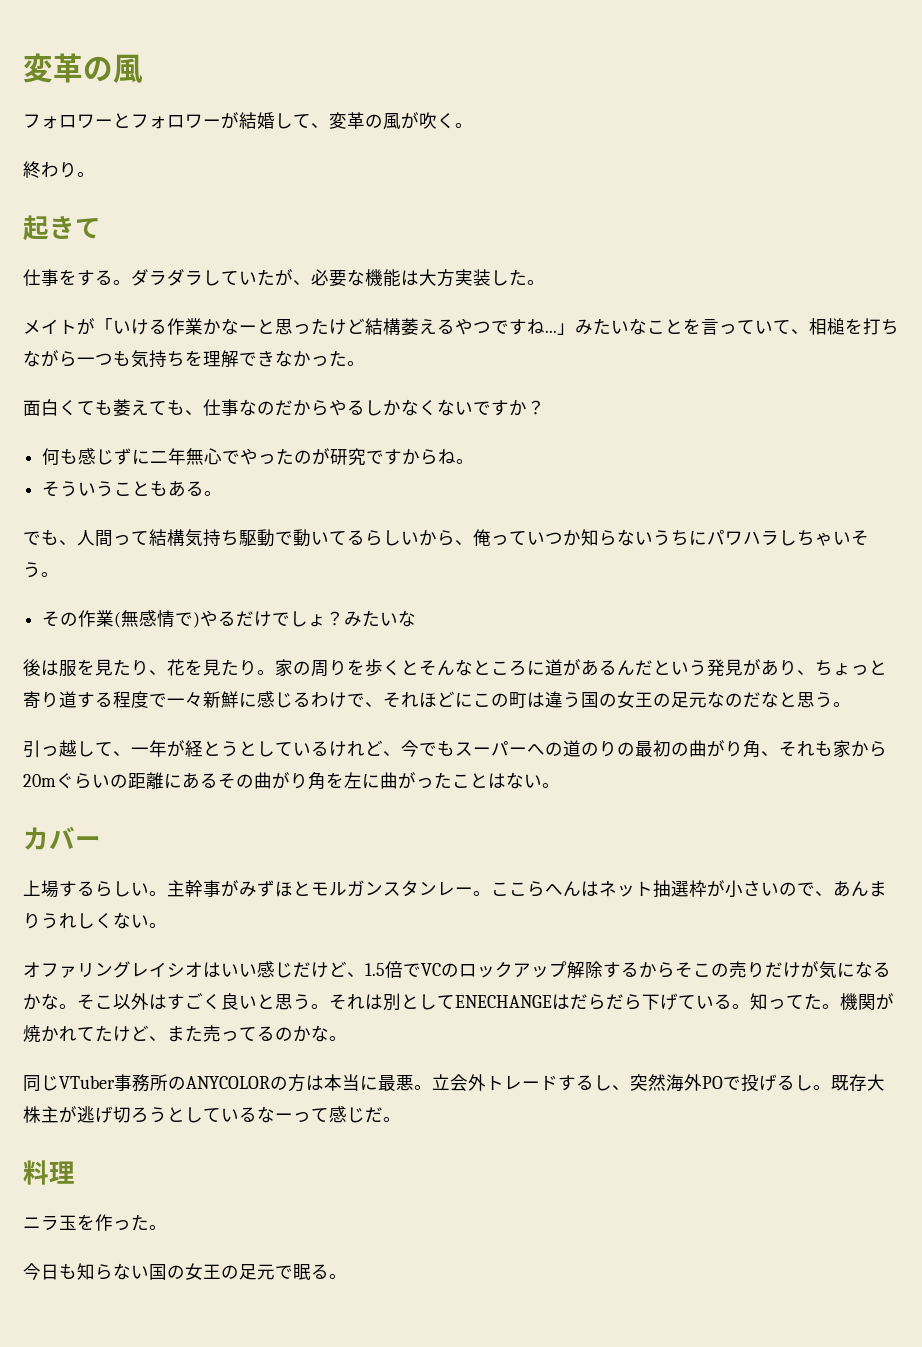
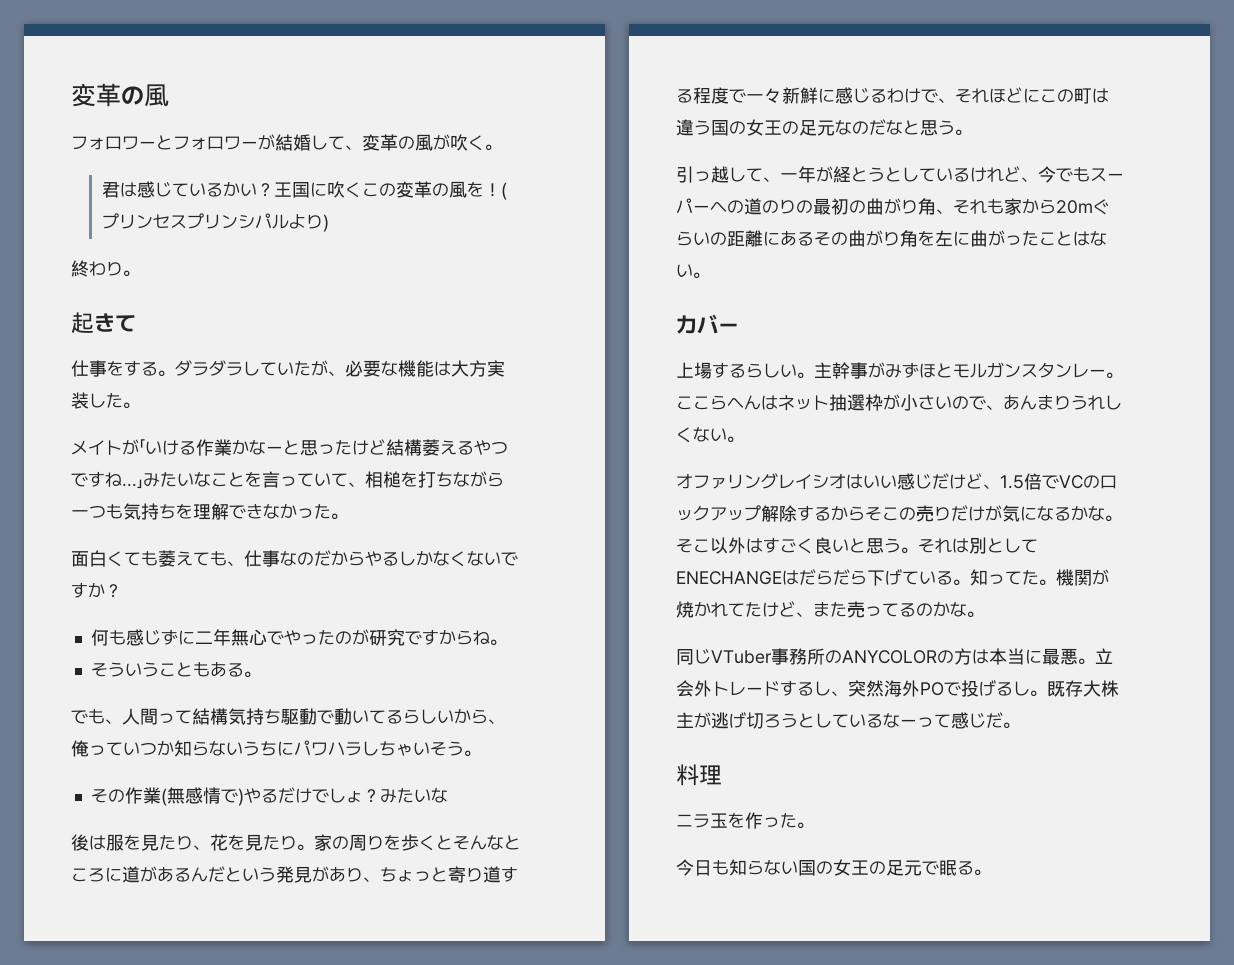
+ 君は感じているかい？王国に吹くこの変革の風を！(プリンセスプリンシパルより)

